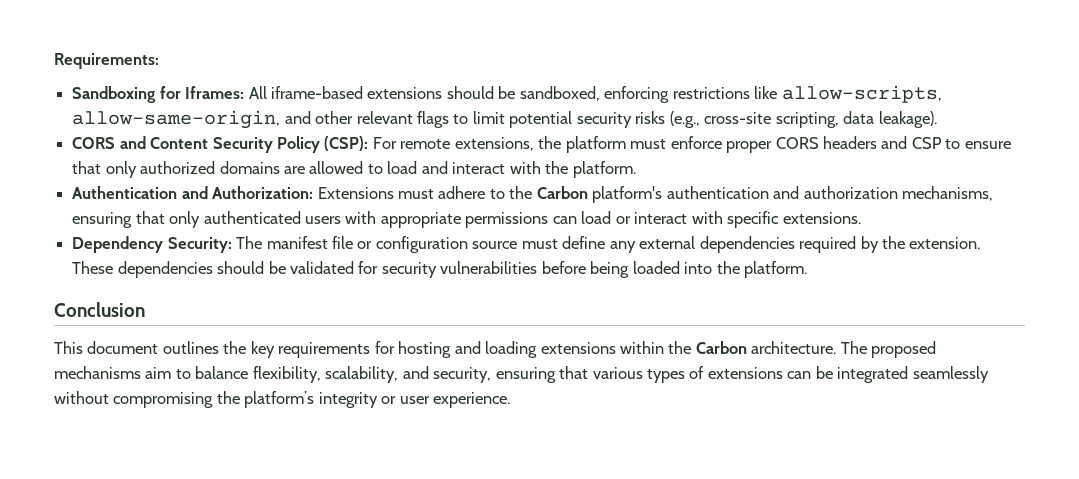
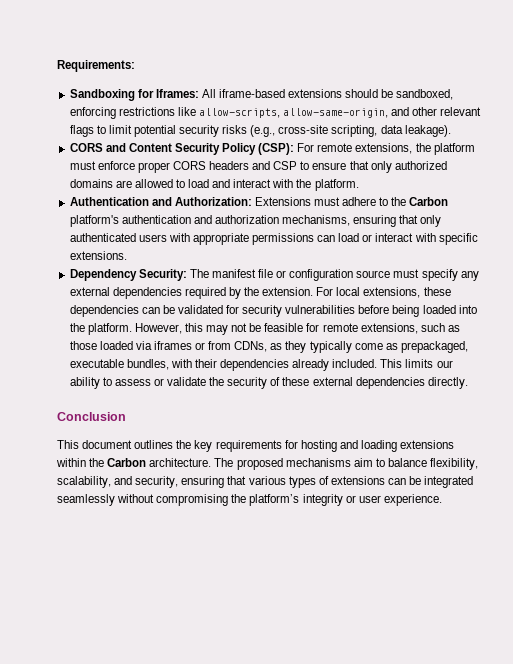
- Dependency Security: The manifest file or configuration source must define any external dependencies required by the extension.
+ Dependency Security: The manifest file or configuration source must specify any external dependencies required by the extension.
- These dependencies should be validated for security vulnerabilities before being loaded into the platform.
+ For local extensions, these dependencies can be validated for security vulnerabilities before being loaded into the platform. However, this may not be feasible for remote extensions, such as those loaded via iframes or from CDNs, as they typically come as prepackaged, executable bundles, with their dependencies already included. This limits our ability to assess or validate the security of these external dependencies directly.

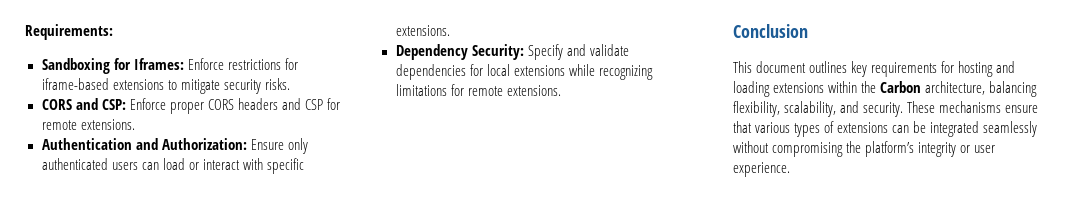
- Sandboxing for Iframes: All iframe-based extensions should be sandboxed, enforcing restrictions like allow-scripts, allow-same-origin, and other relevant flags to limit potential security risks (e.g., cross-site scripting, data leakage).
- CORS and Content Security Policy (CSP): For remote extensions, the platform must enforce proper CORS headers and CSP to ensure that only authorized domains are allowed to load and interact with the platform.
- Authentication and Authorization: Extensions must adhere to the Carbon platform's authentication and authorization mechanisms, ensuring that only authenticated users with appropriate permissions can load or interact with specific extensions.
+ Sandboxing for Iframes: Enforce restrictions for iframe-based extensions to mitigate security risks.
+ CORS and CSP: Enforce proper CORS headers and CSP for remote extensions.
+ Authentication and Authorization: Ensure only authenticated users can load or interact with specific extensions.
- Dependency Security: The manifest file or configuration source must specify any external dependencies required by the extension. For local extensions, these dependencies can be validated for security vulnerabilities before being loaded into the platform. However, this may not be feasible for remote extensions, such as those loaded via iframes or from CDNs, as they typically come as prepackaged, executable bundles, with their dependencies already included. This limits our ability to assess or validate the security of these external dependencies directly.
+ Dependency Security: Specify and validate dependencies for local extensions while recognizing limitations for remote extensions.
- This document outlines the key requirements for hosting and loading extensions within the Carbon architecture. The proposed mechanisms aim to balance flexibility, scalability, and security, ensuring that various types of extensions can be integrated seamlessly without compromising the platform’s integrity or user experience.
+ This document outlines key requirements for hosting and loading extensions within the Carbon architecture, balancing flexibility, scalability, and security. These mechanisms ensure that various types of extensions can be integrated seamlessly without compromising the platform’s integrity or user experience.

